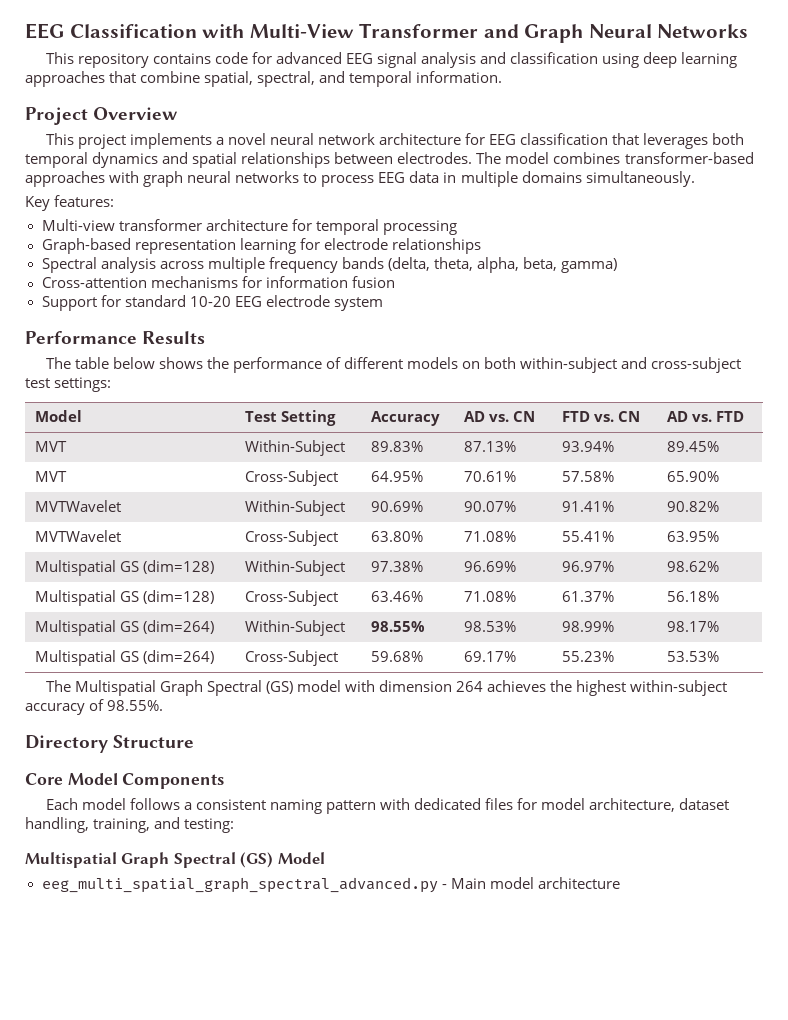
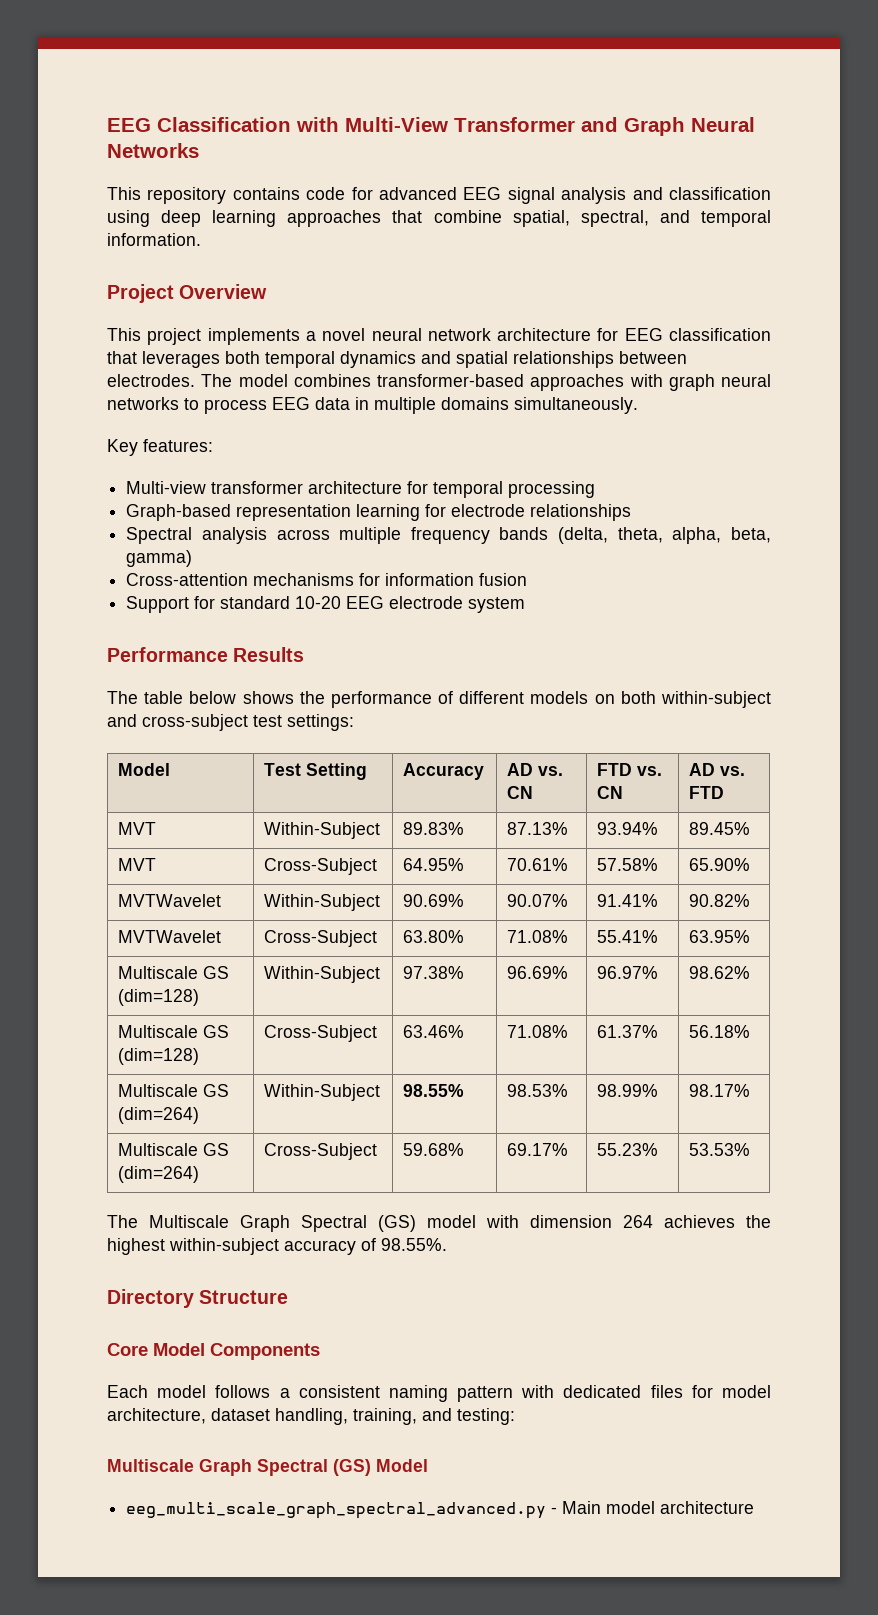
- Multispatial GS (dim=128) | Within-Subject | 97.38% | 96.69% | 96.97% | 98.62%
+ Multiscale GS (dim=128) | Within-Subject | 97.38% | 96.69% | 96.97% | 98.62%
- Multispatial GS (dim=128) | Cross-Subject | 63.46% | 71.08% | 61.37% | 56.18%
+ Multiscale GS (dim=128) | Cross-Subject | 63.46% | 71.08% | 61.37% | 56.18%
- Multispatial GS (dim=264) | Within-Subject | 98.55% | 98.53% | 98.99% | 98.17%
+ Multiscale GS (dim=264) | Within-Subject | 98.55% | 98.53% | 98.99% | 98.17%
- Multispatial GS (dim=264) | Cross-Subject | 59.68% | 69.17% | 55.23% | 53.53%
+ Multiscale GS (dim=264) | Cross-Subject | 59.68% | 69.17% | 55.23% | 53.53%
- The Multispatial Graph Spectral (GS) model with dimension 264 achieves the highest within-subject accuracy of 98.55%.
+ The Multiscale Graph Spectral (GS) model with dimension 264 achieves the highest within-subject accuracy of 98.55%.
- Multispatial Graph Spectral (GS) Model
+ Multiscale Graph Spectral (GS) Model
- eeg_multi_spatial_graph_spectral_advanced.py - Main model architecture
+ eeg_multi_scale_graph_spectral_advanced.py - Main model architecture

